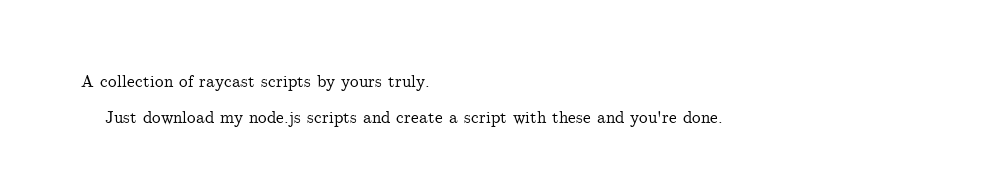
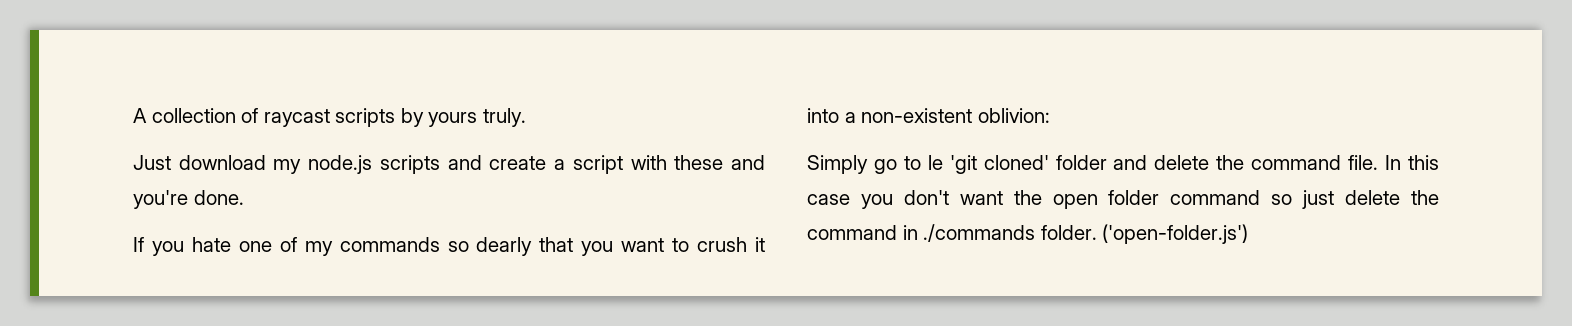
+ If you hate one of my commands so dearly that you want to crush it into a non-existent oblivion:
+ Simply go to le 'git cloned' folder and delete the command file. In this case you don't want the open folder command so just delete the command in ./commands folder. ('open-folder.js')

